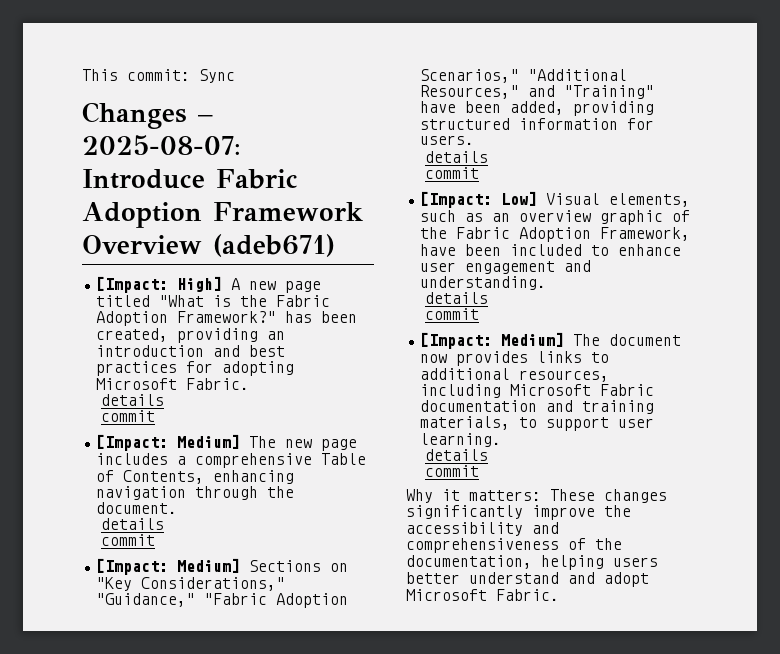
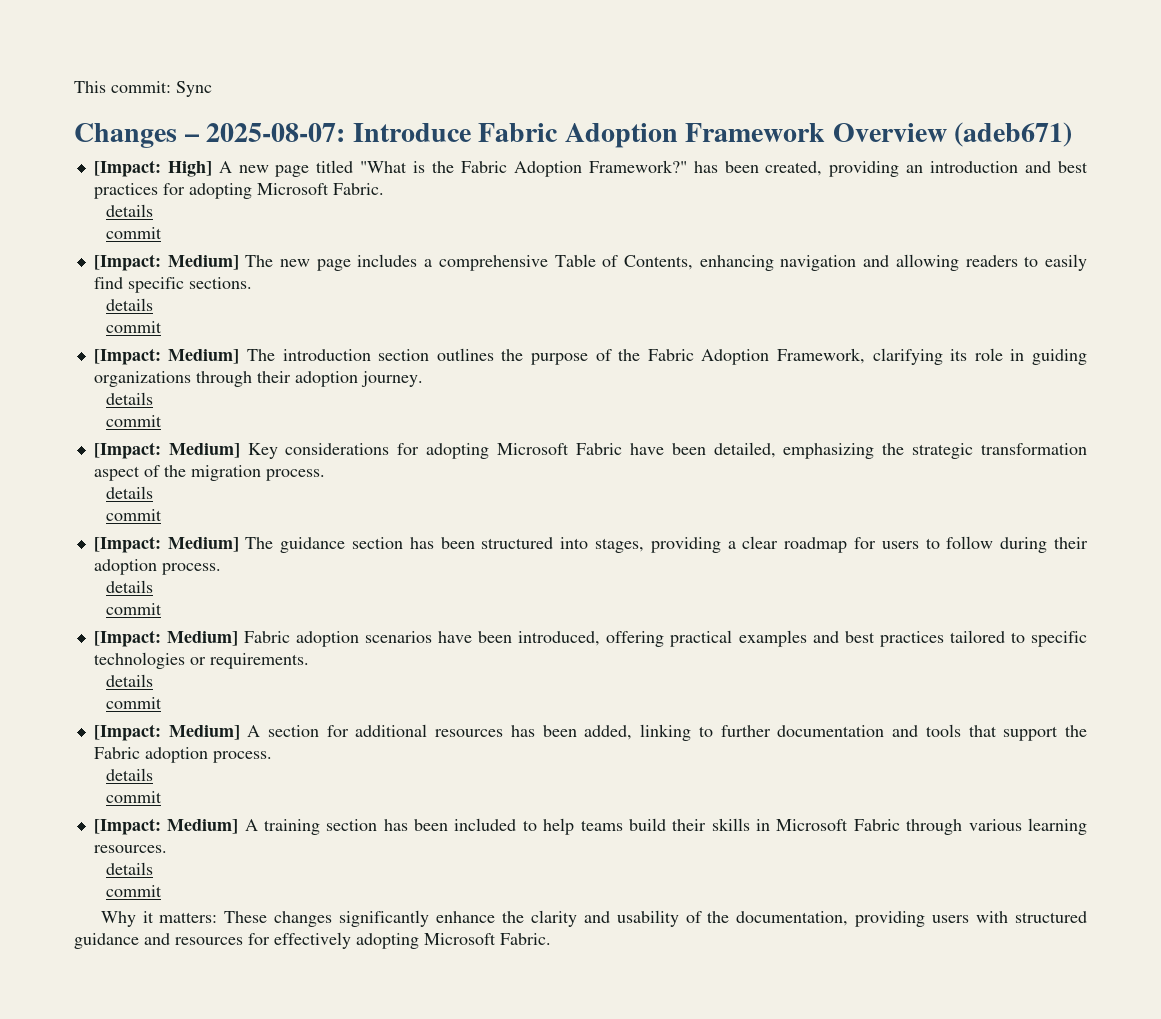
- [Impact: Medium] The new page includes a comprehensive Table of Contents, enhancing navigation through the document.
+ [Impact: Medium] The new page includes a comprehensive Table of Contents, enhancing navigation and allowing readers to easily find specific sections.
  details
  commit
- [Impact: Medium] Sections on "Key Considerations," "Guidance," "Fabric Adoption Scenarios," "Additional Resources," and "Training" have been added, providing structured information for users.
+ [Impact: Medium] The introduction section outlines the purpose of the Fabric Adoption Framework, clarifying its role in guiding organizations through their adoption journey.
  details
  commit
- [Impact: Low] Visual elements, such as an overview graphic of the Fabric Adoption Framework, have been included to enhance user engagement and understanding.
+ [Impact: Medium] Key considerations for adopting Microsoft Fabric have been detailed, emphasizing the strategic transformation aspect of the migration process.
  details
  commit
- [Impact: Medium] The document now provides links to additional resources, including Microsoft Fabric documentation and training materials, to support user learning.
+ [Impact: Medium] The guidance section has been structured into stages, providing a clear roadmap for users to follow during their adoption process.
+ details
+ commit
+ [Impact: Medium] Fabric adoption scenarios have been introduced, offering practical examples and best practices tailored to specific technologies or requirements.
+ details
+ commit
+ [Impact: Medium] A section for additional resources has been added, linking to further documentation and tools that support the Fabric adoption process.
+ details
+ commit
+ [Impact: Medium] A training section has been included to help teams build their skills in Microsoft Fabric through various learning resources.
- Why it matters: These changes significantly improve the accessibility and comprehensiveness of the documentation, helping users better understand and adopt Microsoft Fabric.
+ Why it matters: These changes significantly enhance the clarity and usability of the documentation, providing users with structured guidance and resources for effectively adopting Microsoft Fabric.

